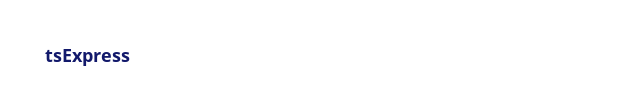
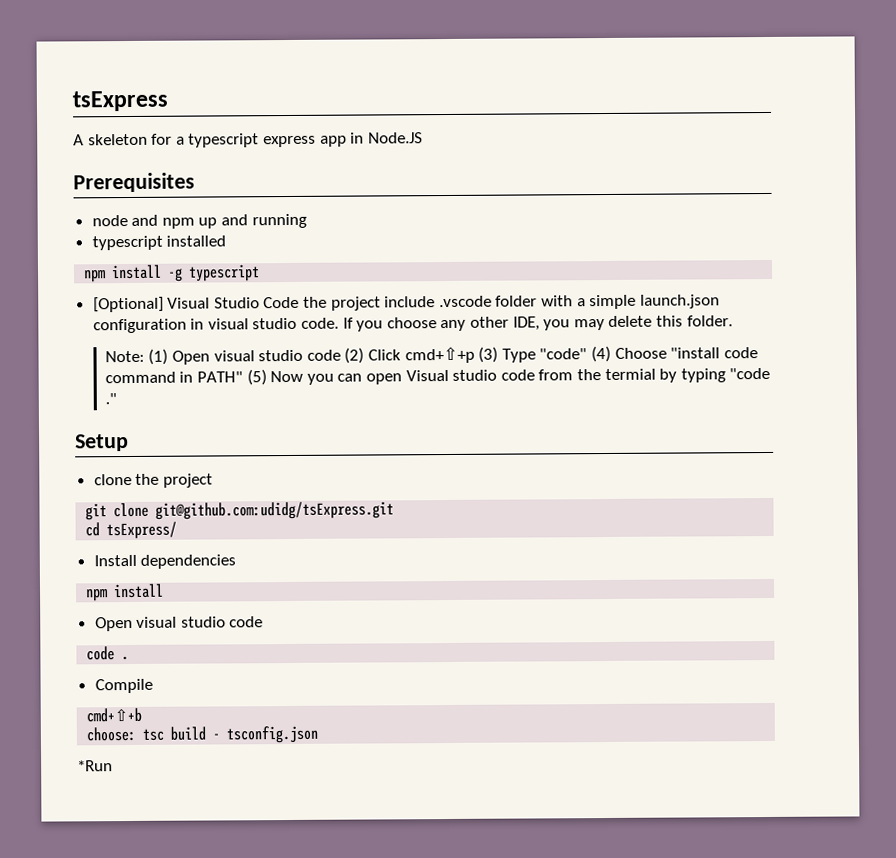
+ A skeleton for a typescript express app in Node.JS
+ Prerequisites
+ node and npm up and running
+ typescript installed
+ npm install -g typescript
+ [Optional] Visual Studio Code the project include .vscode folder with a simple launch.json configuration in visual studio code. If you choose any other IDE, you may delete this folder.
+ Note: (1) Open visual studio code (2) Click cmd+⇧+p (3) Type "code" (4) Choose "install code command in PATH" (5) Now you can open Visual studio code from the termial by typing "code ."
+ Setup
+ clone the project
+ git clone git@github.com:udidg/tsExpress.git
+ cd tsExpress/
+ Install dependencies
+ npm install
+ Open visual studio code
+ code .
+ Compile
+ cmd+⇧+b
+ choose: tsc build - tsconfig.json
+ *Run

